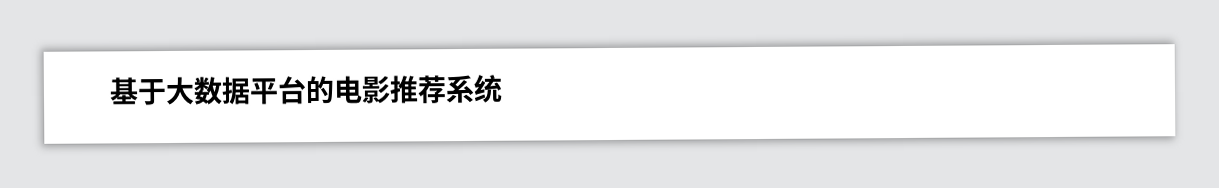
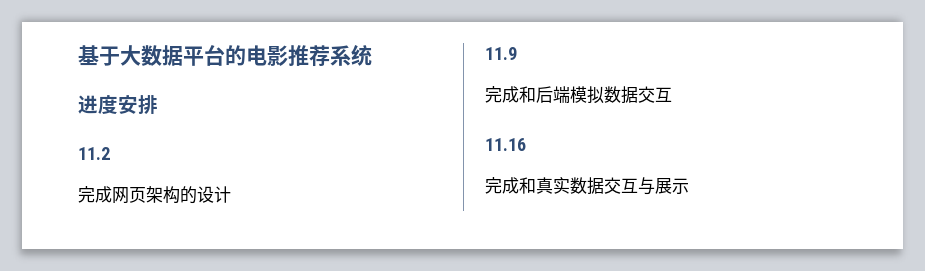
+ 进度安排
+ 11.2
+ 完成网页架构的设计
+ 11.9
+ 完成和后端模拟数据交互
+ 11.16
+ 完成和真实数据交互与展示

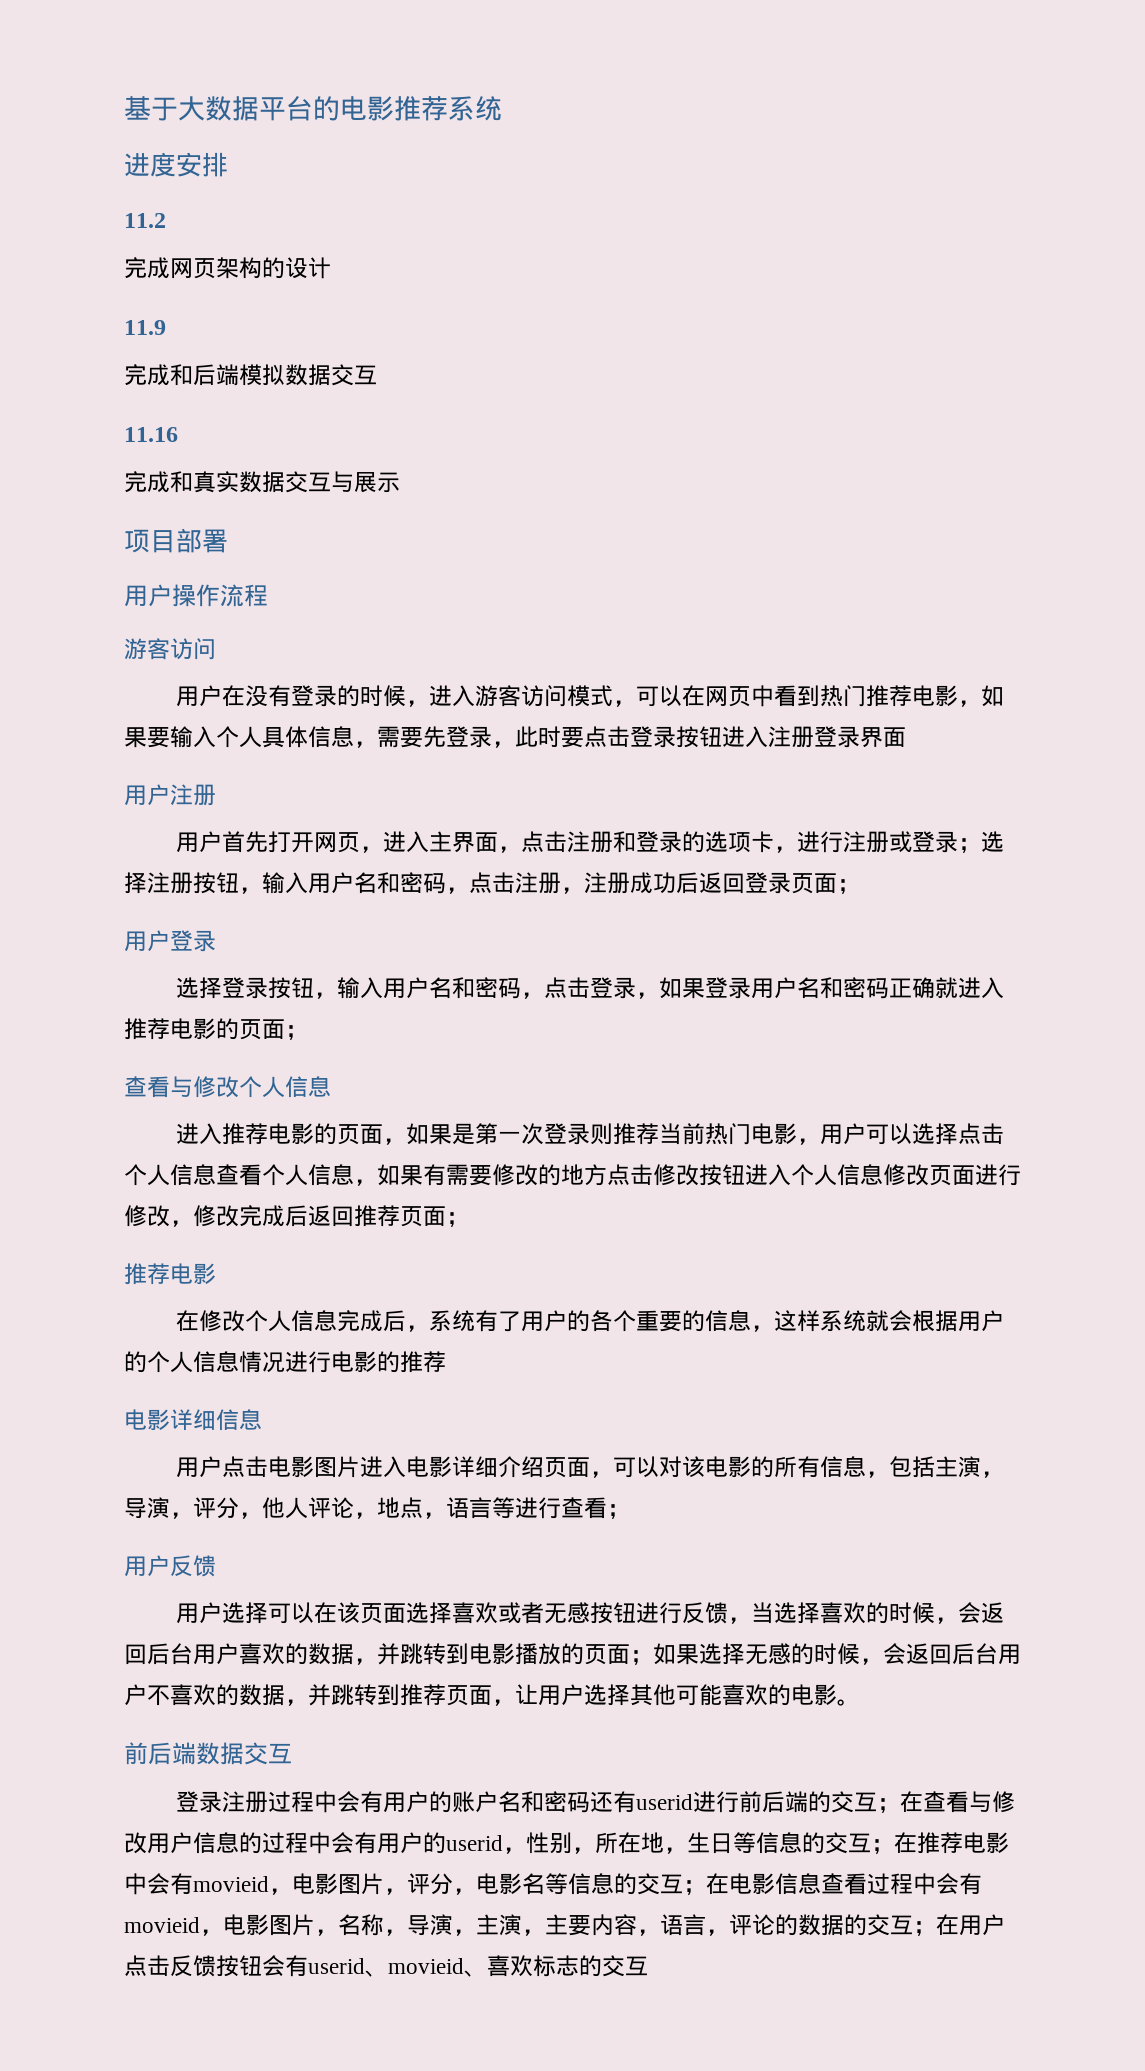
+ 项目部署
+ 用户操作流程
+ 游客访问
+ 用户在没有登录的时候，进入游客访问模式，可以在网页中看到热门推荐电影，如果要输入个人具体信息，需要先登录，此时要点击登录按钮进入注册登录界面
+ 用户注册
+ 用户首先打开网页，进入主界面，点击注册和登录的选项卡，进行注册或登录；选择注册按钮，输入用户名和密码，点击注册，注册成功后返回登录页面；
+ 用户登录
+ 选择登录按钮，输入用户名和密码，点击登录，如果登录用户名和密码正确就进入推荐电影的页面；
+ 查看与修改个人信息
+ 进入推荐电影的页面，如果是第一次登录则推荐当前热门电影，用户可以选择点击个人信息查看个人信息，如果有需要修改的地方点击修改按钮进入个人信息修改页面进行修改，修改完成后返回推荐页面；
+ 推荐电影
+ 在修改个人信息完成后，系统有了用户的各个重要的信息，这样系统就会根据用户的个人信息情况进行电影的推荐
+ 电影详细信息
+ 用户点击电影图片进入电影详细介绍页面，可以对该电影的所有信息，包括主演，导演，评分，他人评论，地点，语言等进行查看；
+ 用户反馈
+ 用户选择可以在该页面选择喜欢或者无感按钮进行反馈，当选择喜欢的时候，会返回后台用户喜欢的数据，并跳转到电影播放的页面；如果选择无感的时候，会返回后台用户不喜欢的数据，并跳转到推荐页面，让用户选择其他可能喜欢的电影。
+ 前后端数据交互
+ 登录注册过程中会有用户的账户名和密码还有userid进行前后端的交互；在查看与修改用户信息的过程中会有用户的userid，性别，所在地，生日等信息的交互；在推荐电影中会有movieid，电影图片，评分，电影名等信息的交互；在电影信息查看过程中会有movieid，电影图片，名称，导演，主演，主要内容，语言，评论的数据的交互；在用户点击反馈按钮会有userid、movieid、喜欢标志的交互

